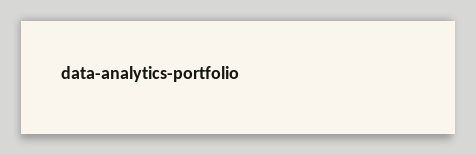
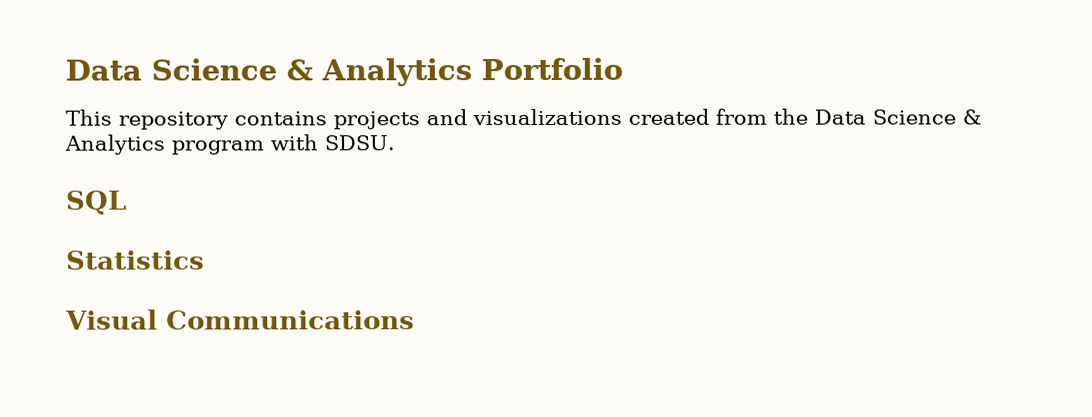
- data-analytics-portfolio
+ Data Science & Analytics Portfolio
+ This repository contains projects and visualizations created from the Data Science & Analytics program with SDSU.
+ SQL
+ Statistics
+ Visual Communications

